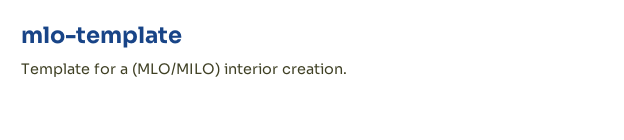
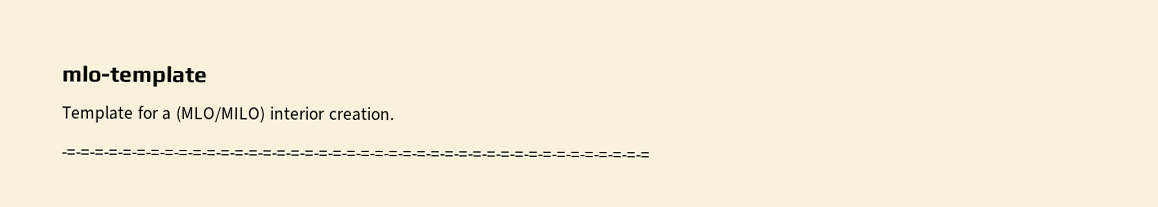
+ -=-=-=-=-=-=-=-=-=-=-=-=-=-=-=-=-=-=-=-=-=-=-=-=-=-=-=-=-=-=-=-=-=-=-=-=-=-=-=-=-=-=

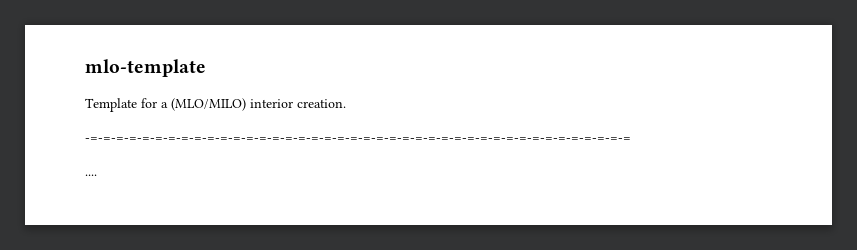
+ ....

